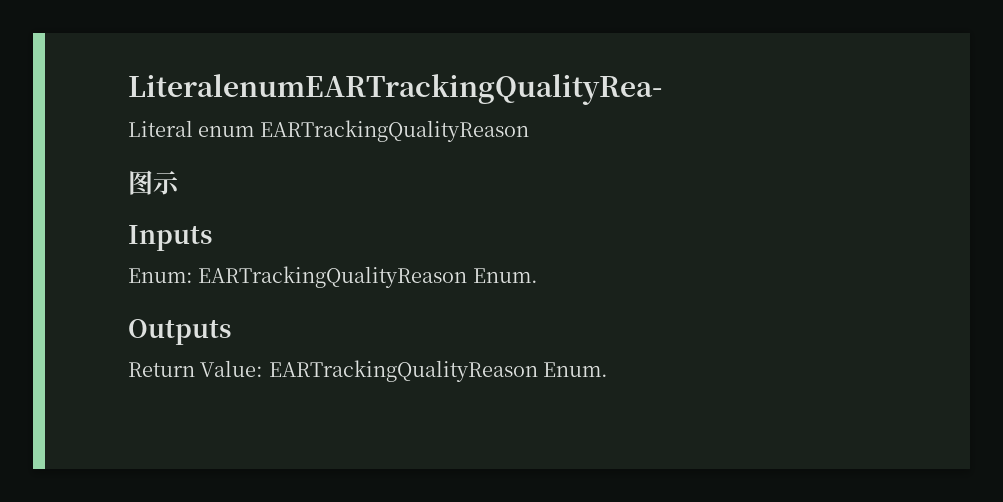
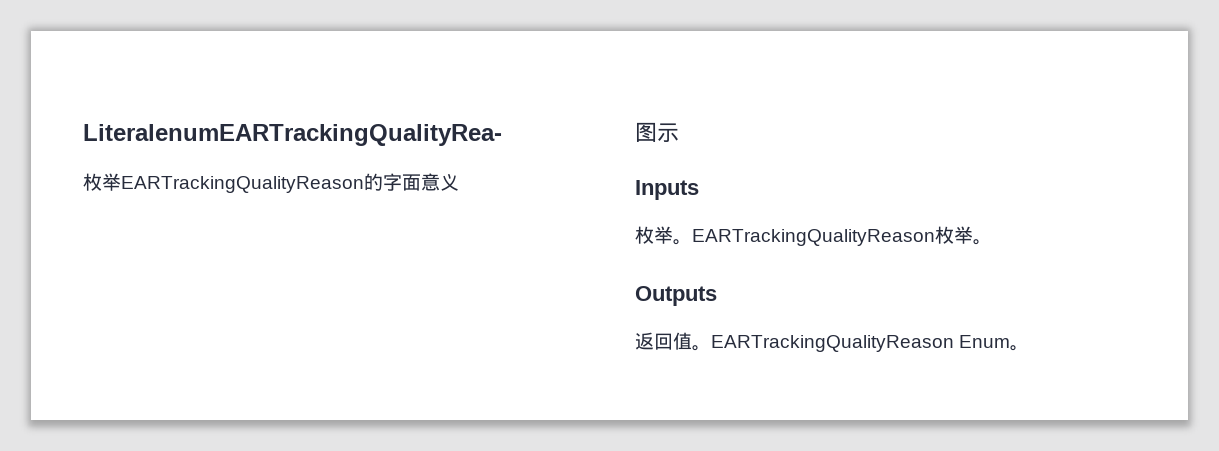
- Literal enum EARTrackingQualityReason
+ 枚举EARTrackingQualityReason的字面意义
- Enum: EARTrackingQualityReason Enum.
+ 枚举。EARTrackingQualityReason枚举。
  Outputs
- Return Value: EARTrackingQualityReason Enum.
+ 返回值。EARTrackingQualityReason Enum。

